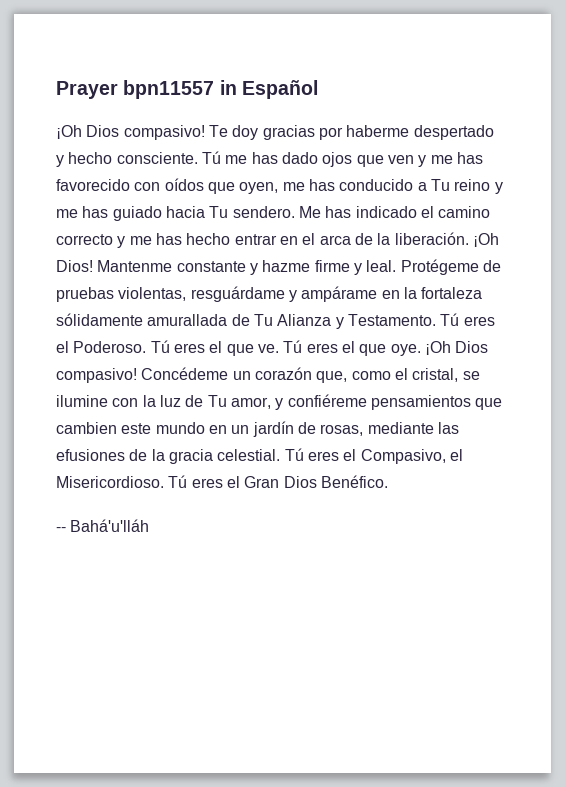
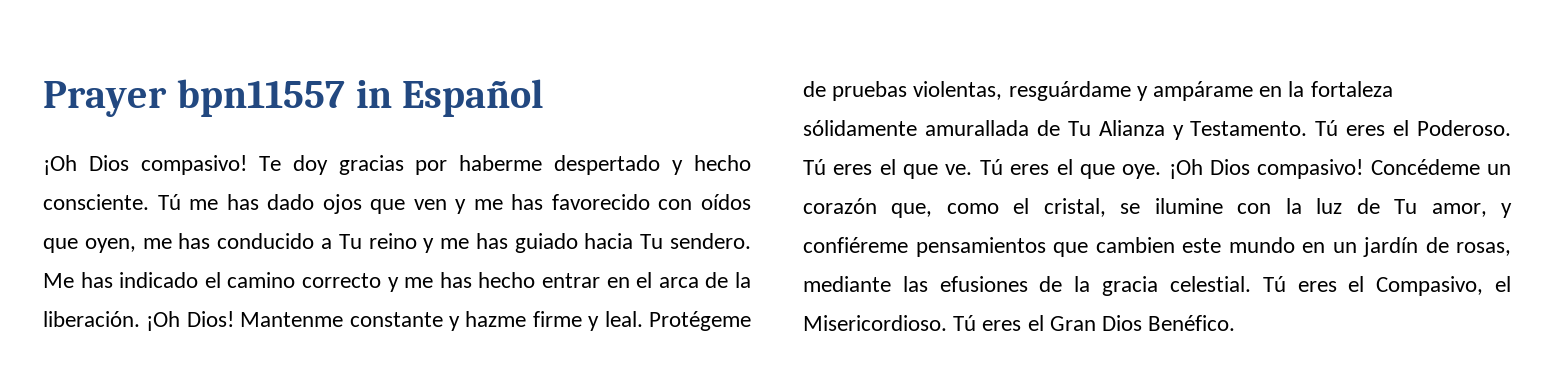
- -- Bahá'u'lláh

